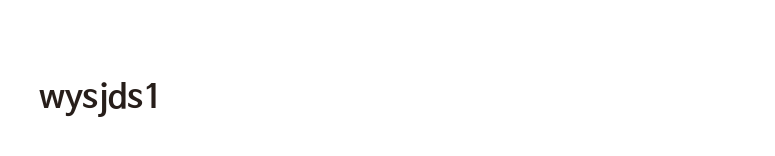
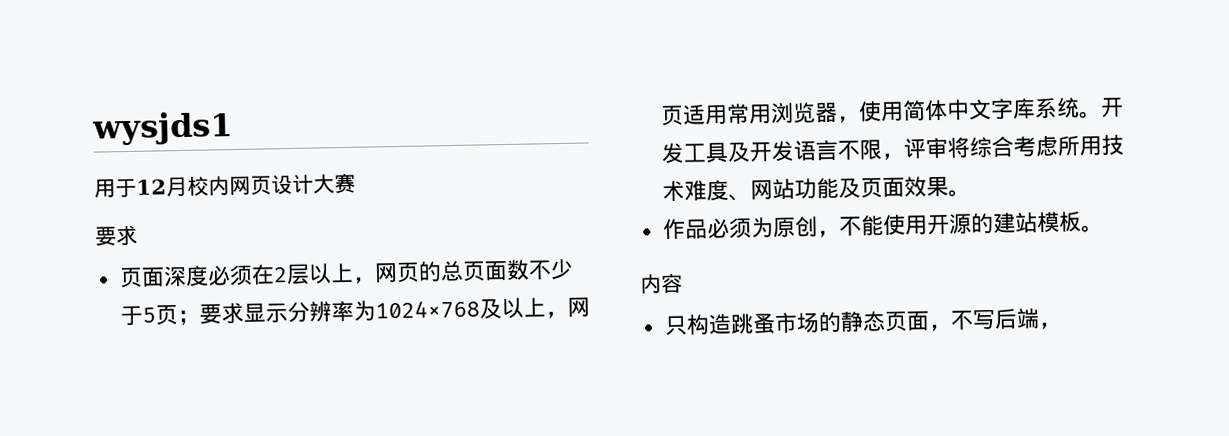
+ 用于12月校内网页设计大赛
+ 要求
+ 页面深度必须在2层以上，网页的总页面数不少于5页；要求显示分辨率为1024×768及以上，网页适用常用浏览器，使用简体中文字库系统。开发工具及开发语言不限，评审将综合考虑所用技术难度、网站功能及页面效果。
+ 作品必须为原创，不能使用开源的建站模板。
+ 内容
+ 只构造跳蚤市场的静态页面，不写后端，

